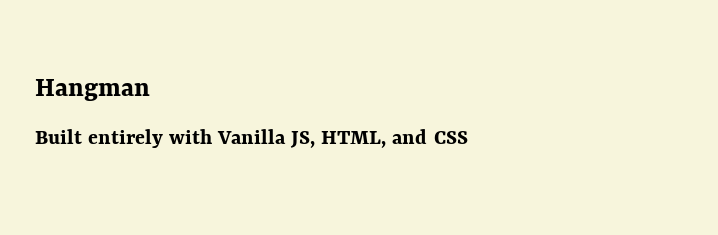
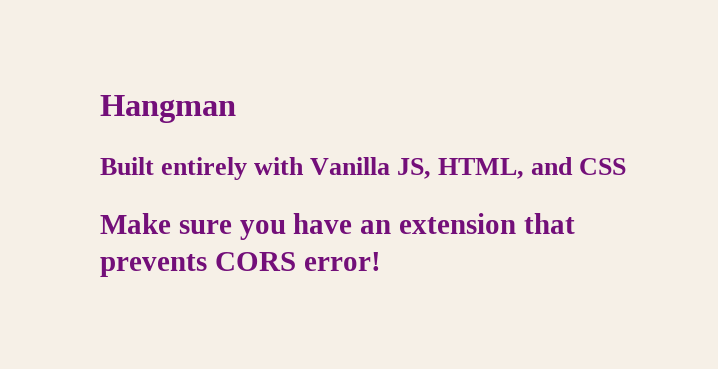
+ Make sure you have an extension that prevents CORS error!

